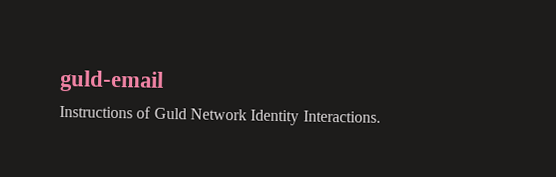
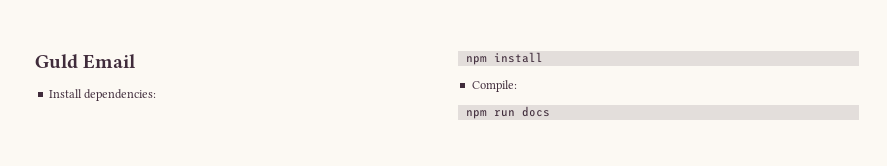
- guld-email
- Instructions of Guld Network Identity Interactions.
+ Guld Email
+ Install dependencies:
+ npm install
+ Compile:
+ npm run docs

